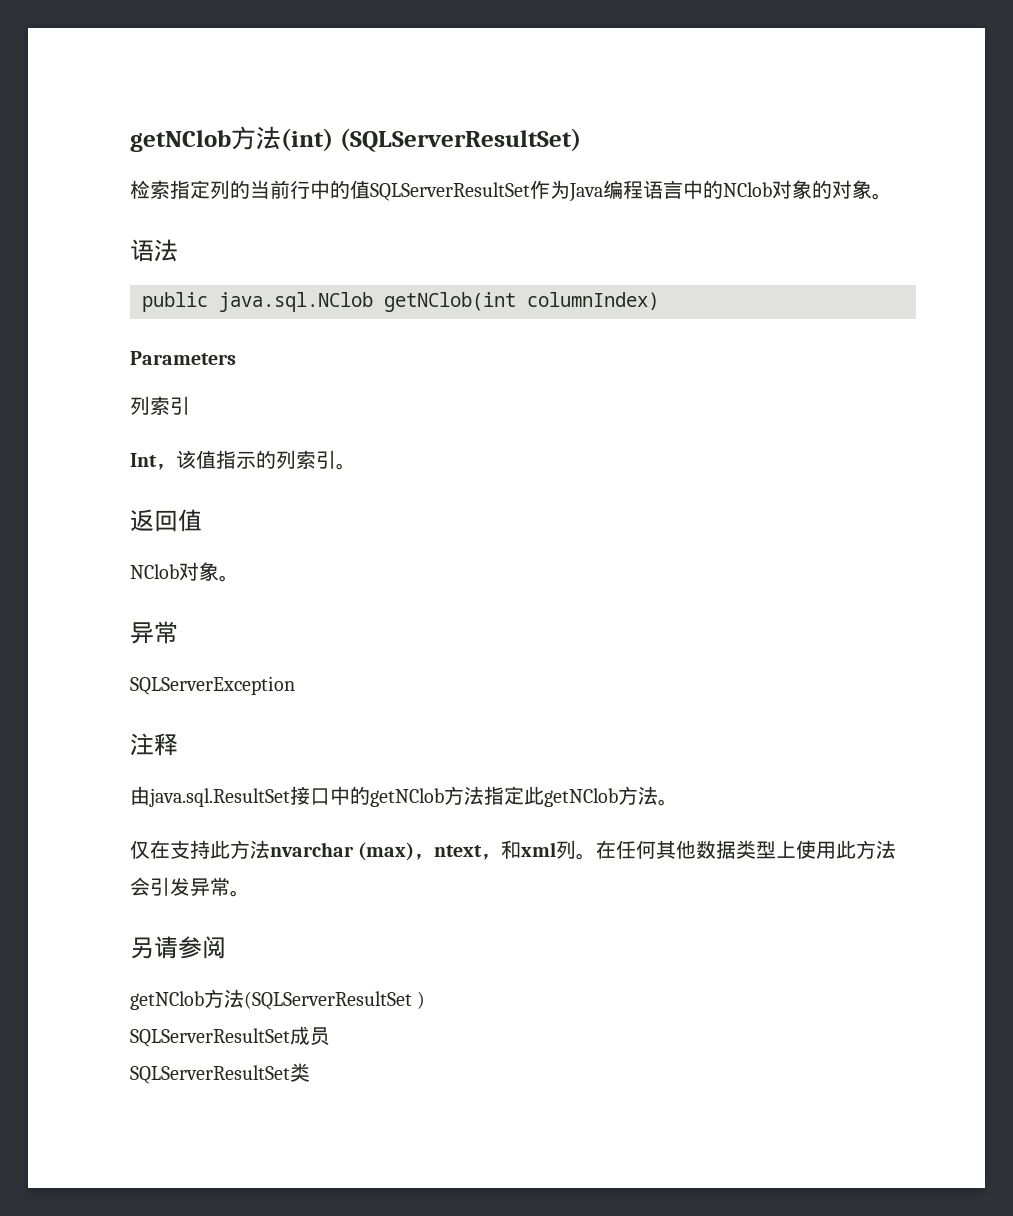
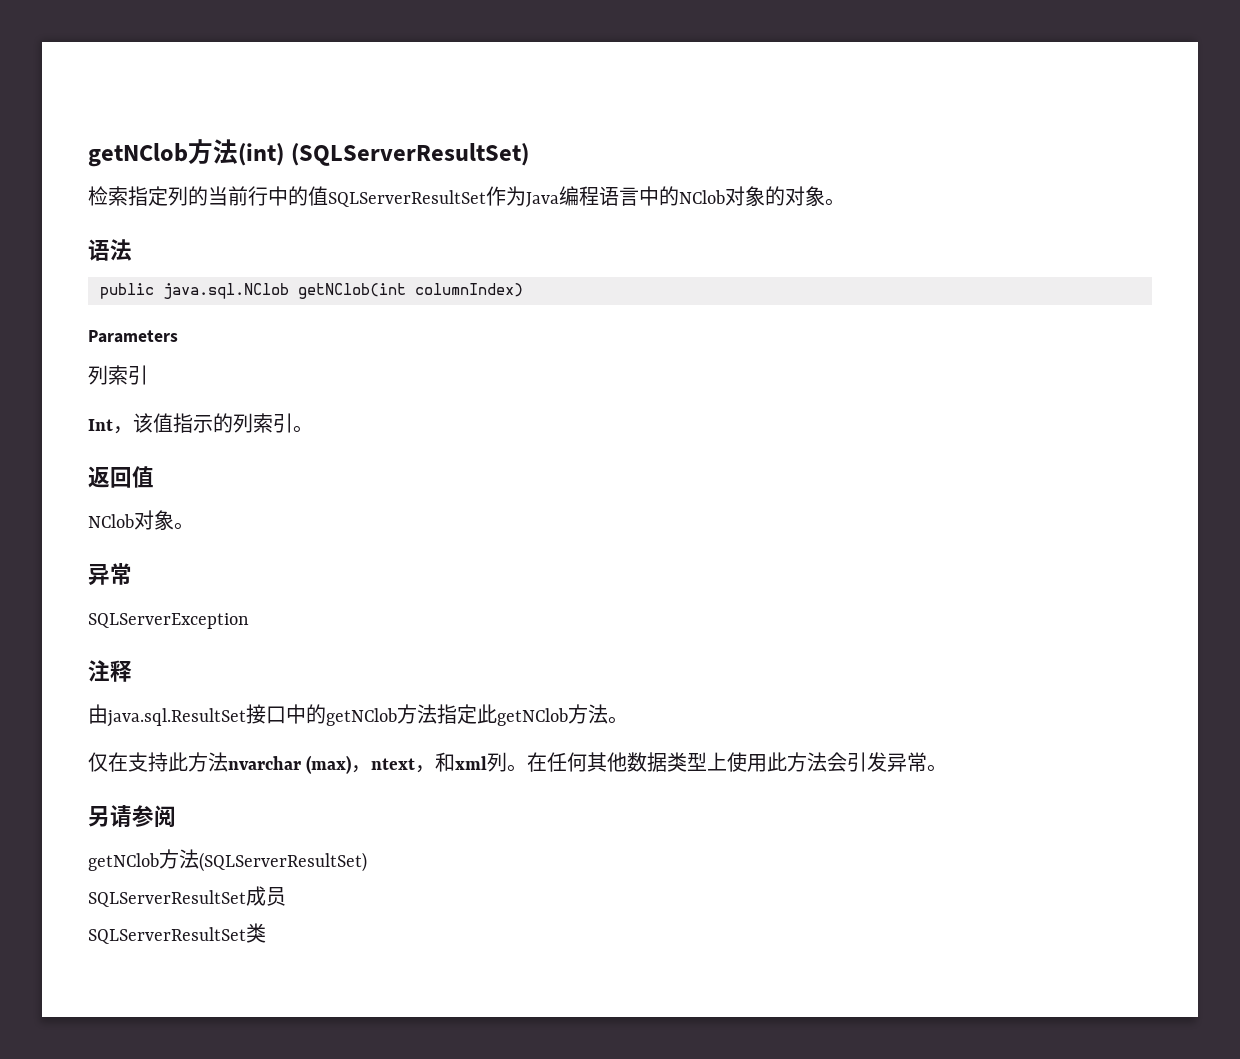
- getNClob方法(SQLServerResultSet )
+ getNClob方法(SQLServerResultSet)

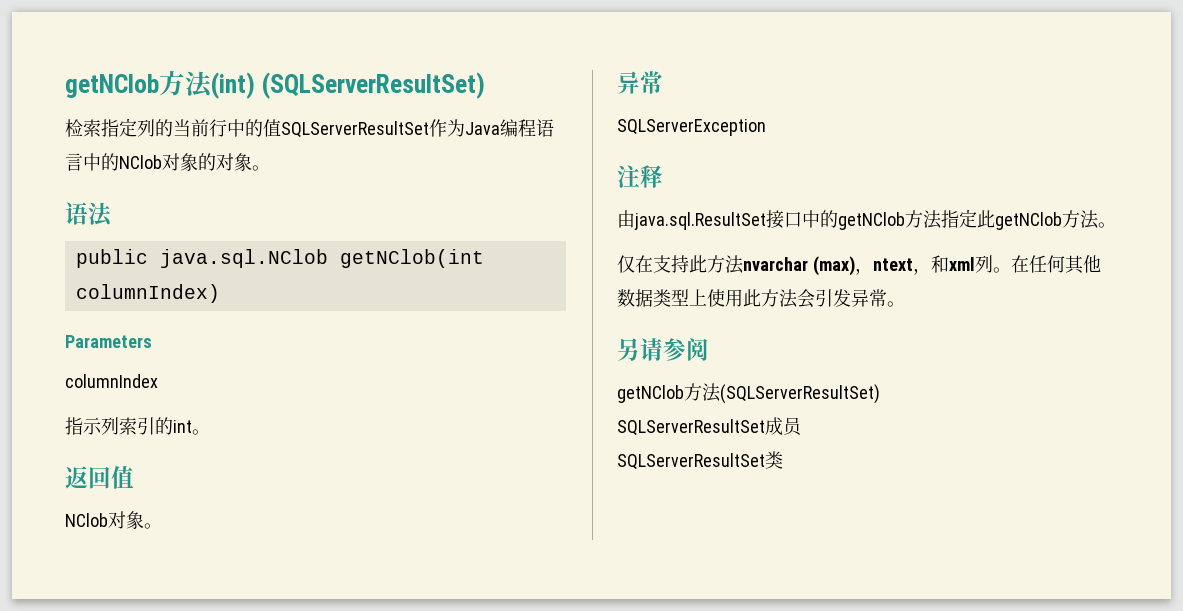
  Parameters
- 列索引
- Int，该值指示的列索引。
+ columnIndex
+ 指示列索引的int。

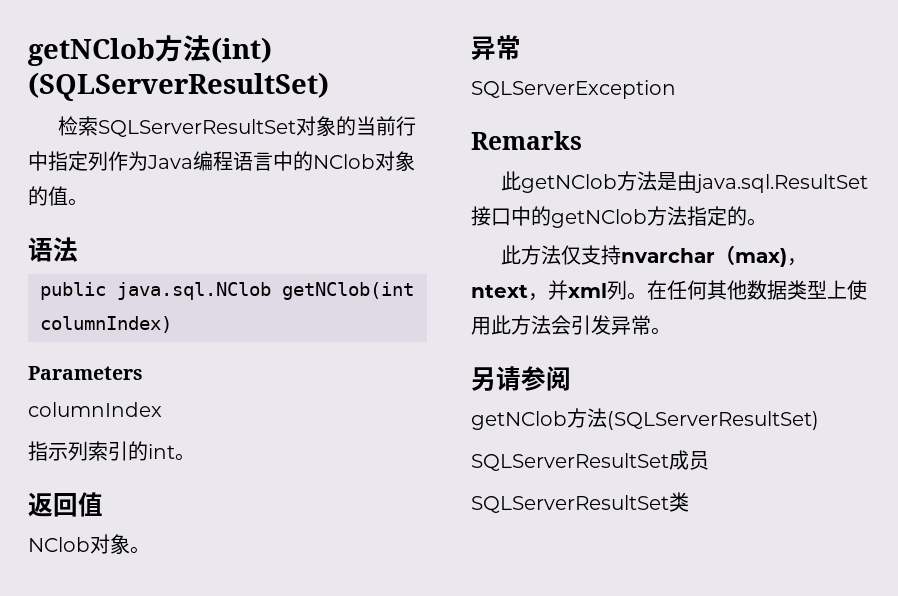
- 检索指定列的当前行中的值SQLServerResultSet作为Java编程语言中的NClob对象的对象。
+ 检索SQLServerResultSet对象的当前行中指定列作为Java编程语言中的NClob对象的值。
- 注释
- 由java.sql.ResultSet接口中的getNClob方法指定此getNClob方法。
- 仅在支持此方法nvarchar (max)，ntext，和xml列。
+ Remarks
+ 此getNClob方法是由java.sql.ResultSet接口中的getNClob方法指定的。
+ 此方法仅支持nvarchar（max)，ntext，并xml列。

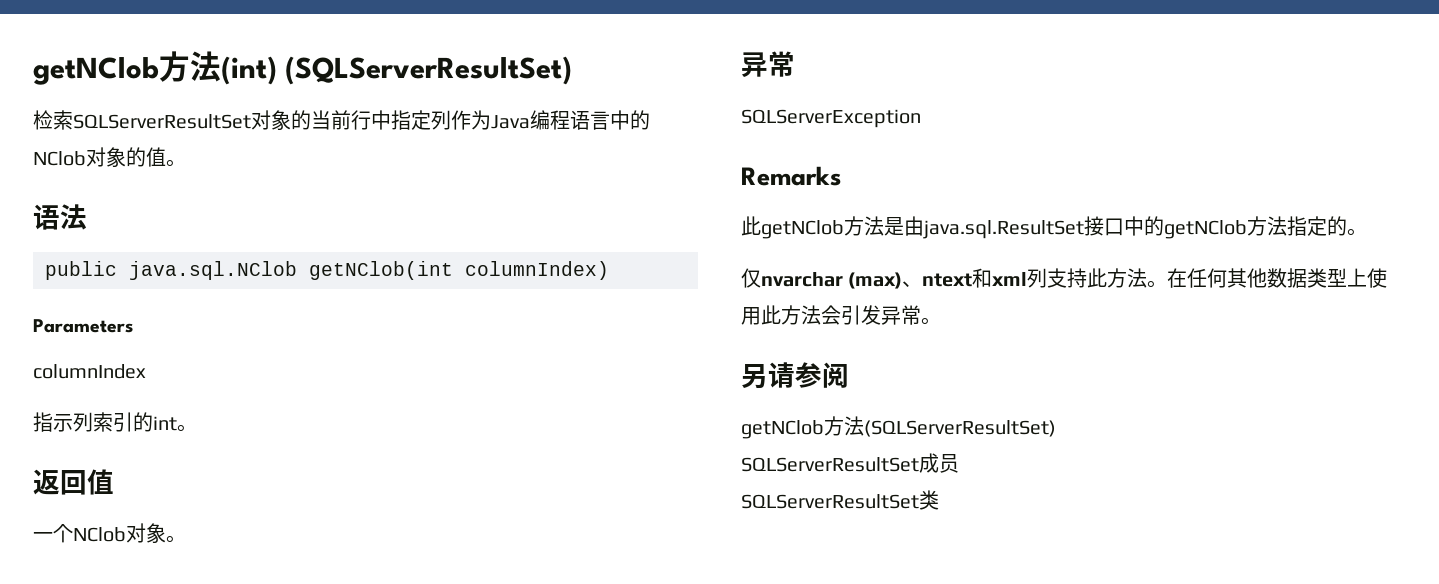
- NClob对象。
+ 一个NClob对象。
- 此方法仅支持nvarchar（max)，ntext，并xml列。
+ 仅nvarchar (max)、ntext和xml列支持此方法。

